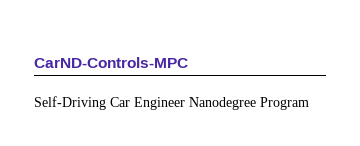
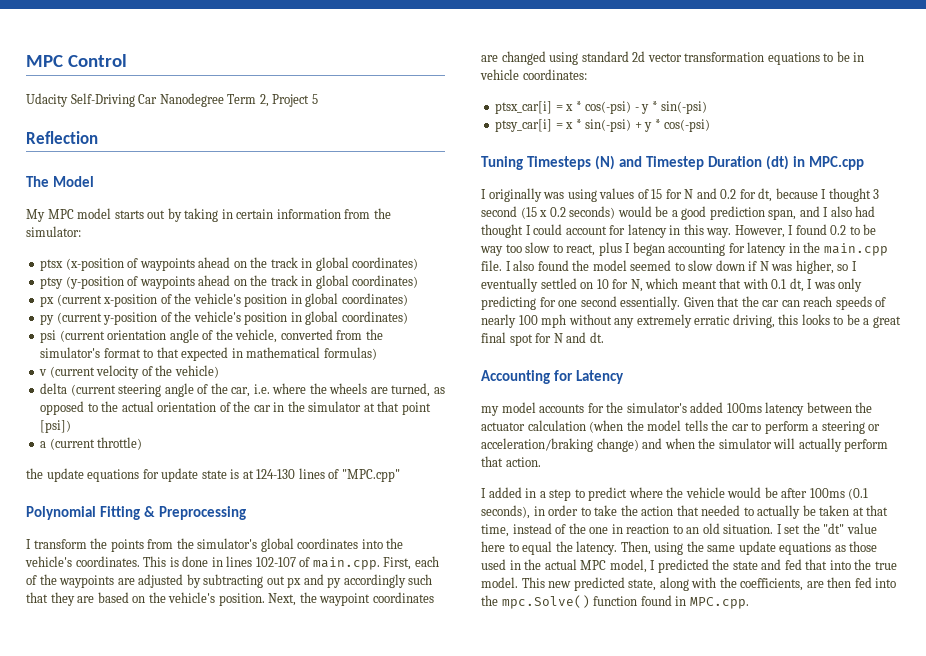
- CarND-Controls-MPC
- Self-Driving Car Engineer Nanodegree Program
+ MPC Control
+ Udacity Self-Driving Car Nanodegree Term 2, Project 5
+ Reflection
+ The Model
+ My MPC model starts out by taking in certain information from the simulator:
+ ptsx (x-position of waypoints ahead on the track in global coordinates)
+ ptsy (y-position of waypoints ahead on the track in global coordinates)
+ px (current x-position of the vehicle's position in global coordinates)
+ py (current y-position of the vehicle's position in global coordinates)
+ psi (current orientation angle of the vehicle, converted from the simulator's format to that expected in mathematical formulas)
+ v (current velocity of the vehicle)
+ delta (current steering angle of the car, i.e. where the wheels are turned, as opposed to the actual orientation of the car in the simulator at that point [psi])
+ a (current throttle)
+ the update equations for update state is at 124-130 lines of "MPC.cpp"
+ Polynomial Fitting & Preprocessing
+ I transform the points from the simulator's global coordinates into the vehicle's coordinates. This is done in lines 102-107 of main.cpp. First, each of the waypoints are adjusted by subtracting out px and py accordingly such that they are based on the vehicle's position. Next, the waypoint coordinates are changed using standard 2d vector transformation equations to be in vehicle coordinates:
+ ptsx_car[i] = x * cos(-psi) - y * sin(-psi)
+ ptsy_car[i] = x * sin(-psi) + y * cos(-psi)
+ Tuning Timesteps (N) and Timestep Duration (dt) in MPC.cpp
+ I originally was using values of 15 for N and 0.2 for dt, because I thought 3 second (15 x 0.2 seconds) would be a good prediction span, and I also had thought I could account for latency in this way. However, I found 0.2 to be way too slow to react, plus I began accounting for latency in the main.cpp file. I also found the model seemed to slow down if N was higher, so I eventually settled on 10 for N, which meant that with 0.1 dt, I was only predicting for one second essentially. Given that the car can reach speeds of nearly 100 mph without any extremely erratic driving, this looks to be a great final spot for N and dt.
+ Accounting for Latency
+ my model accounts for the simulator's added 100ms latency between the actuator calculation (when the model tells the car to perform a steering or acceleration/braking change) and when the simulator will actually perform that action.
+ I added in a step to predict where the vehicle would be after 100ms (0.1 seconds), in order to take the action that needed to actually be taken at that time, instead of the one in reaction to an old situation. I set the "dt" value here to equal the latency. Then, using the same update equations as those used in the actual MPC model, I predicted the state and fed that into the true model. This new predicted state, along with the coefficients, are then fed into the mpc.Solve() function found in MPC.cpp.

